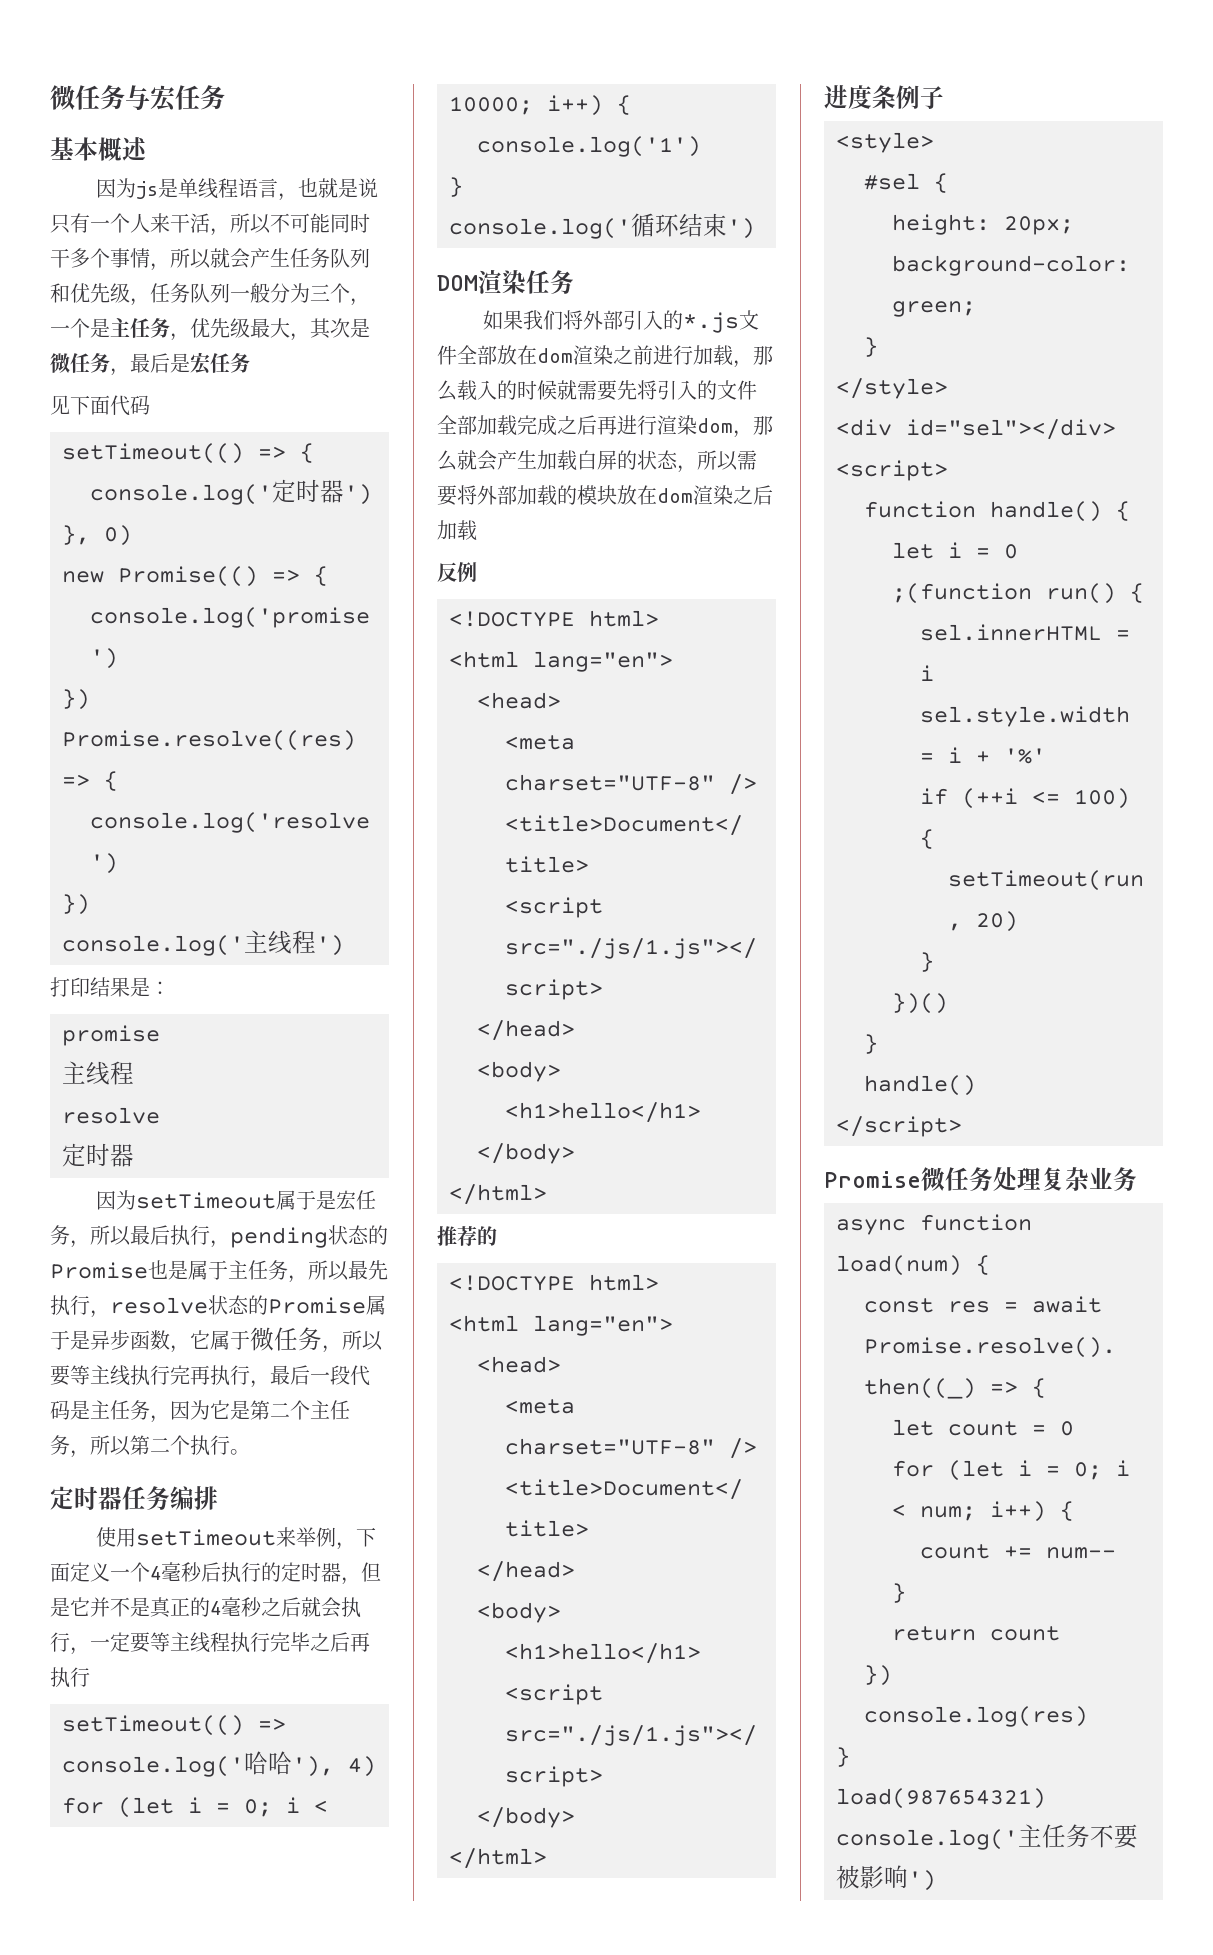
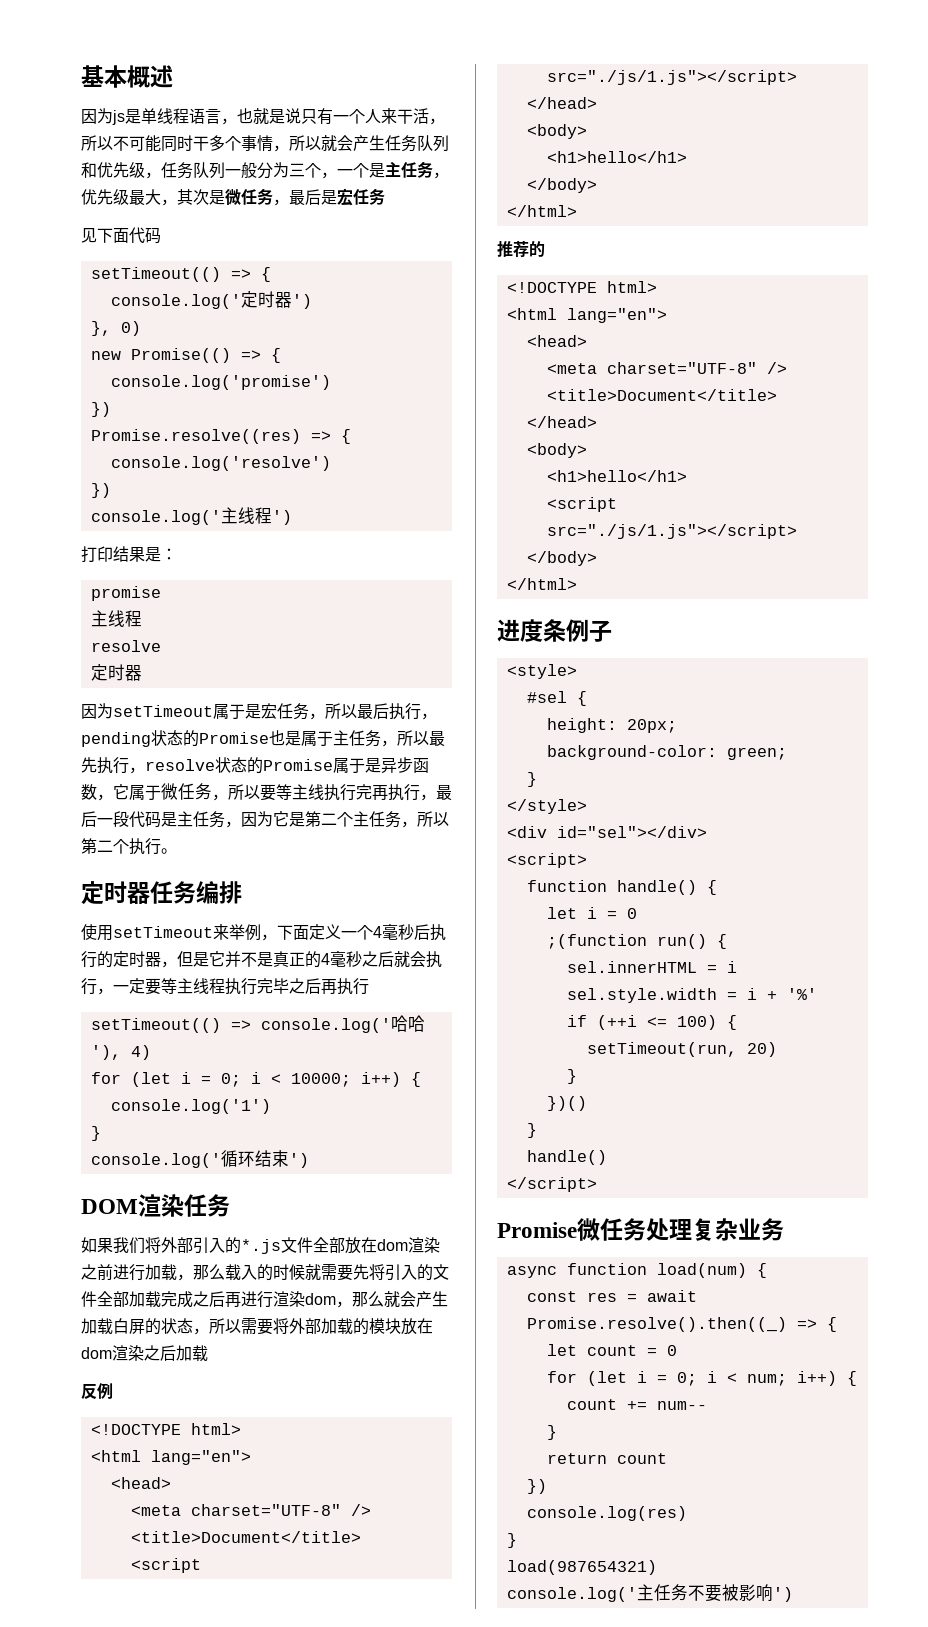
- 微任务与宏任务

